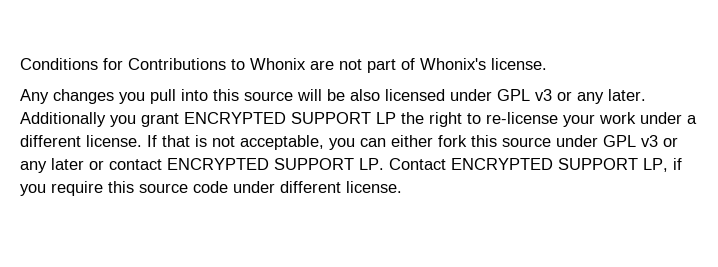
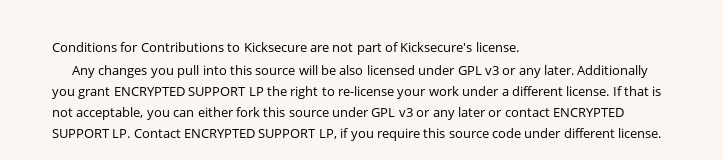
- Conditions for Contributions to Whonix are not part of Whonix's license.
+ Conditions for Contributions to Kicksecure are not part of Kicksecure's license.

